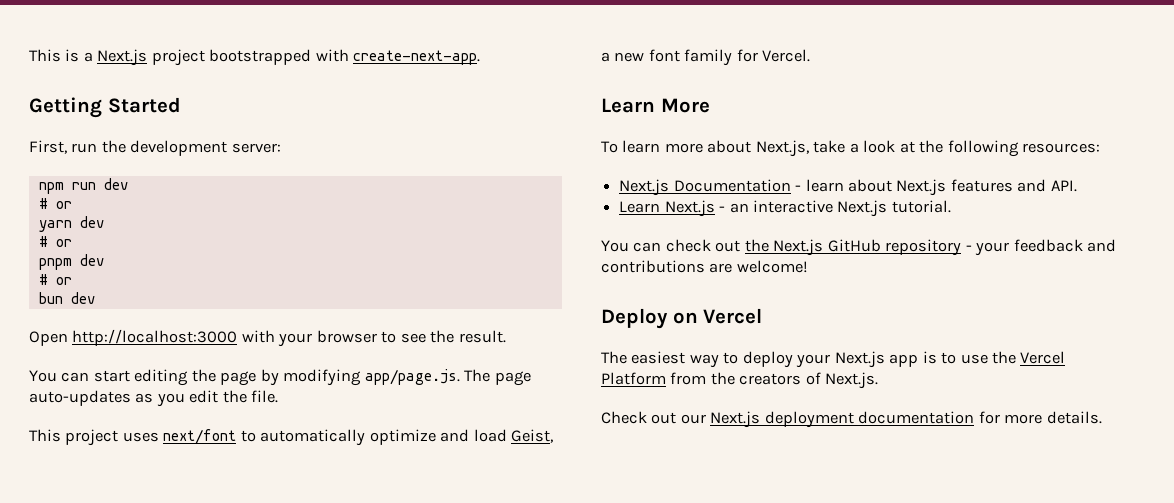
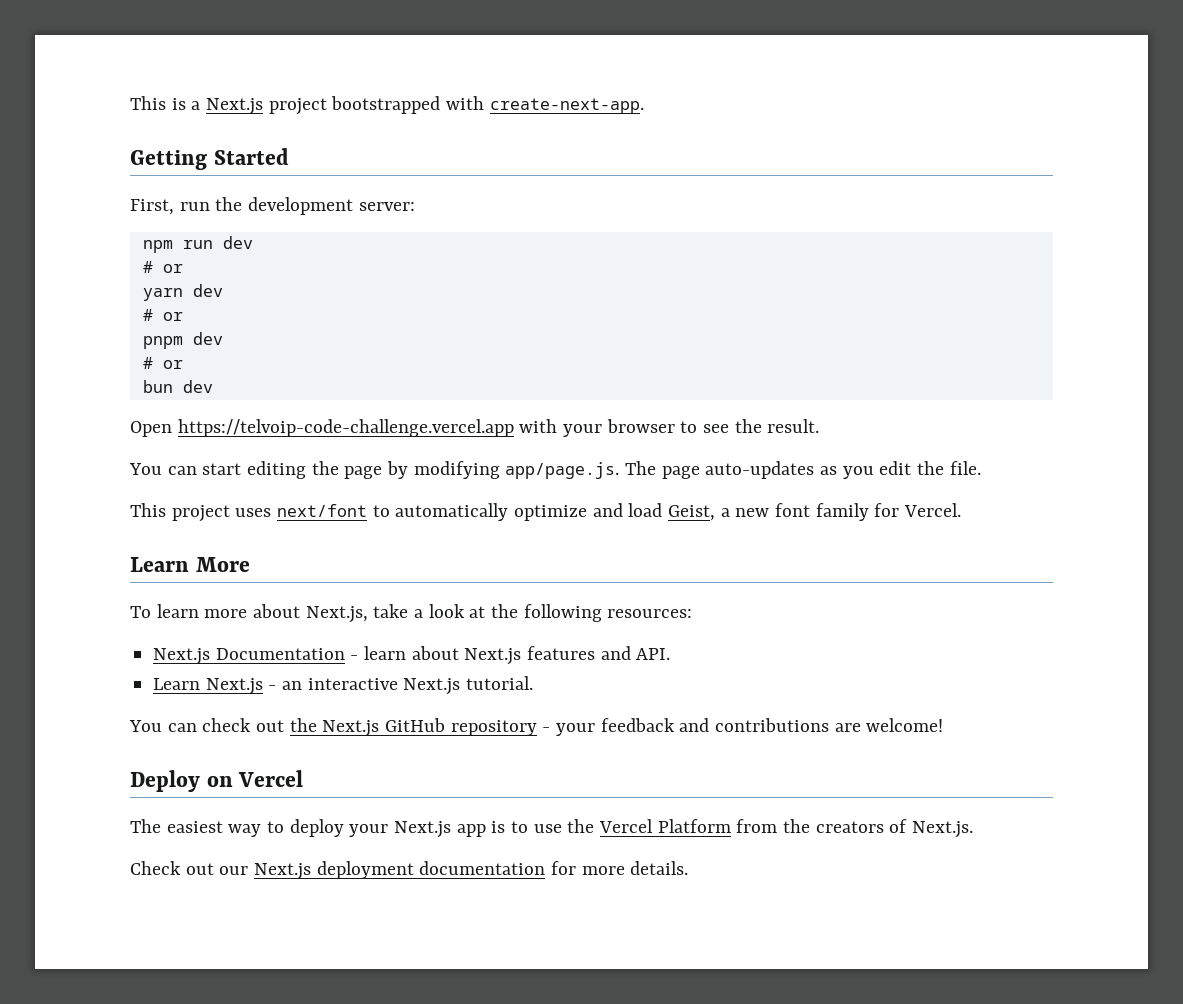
- Open http://localhost:3000 with your browser to see the result.
+ Open https://telvoip-code-challenge.vercel.app with your browser to see the result.

